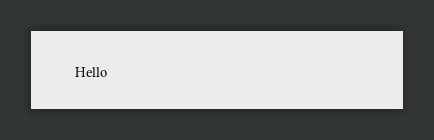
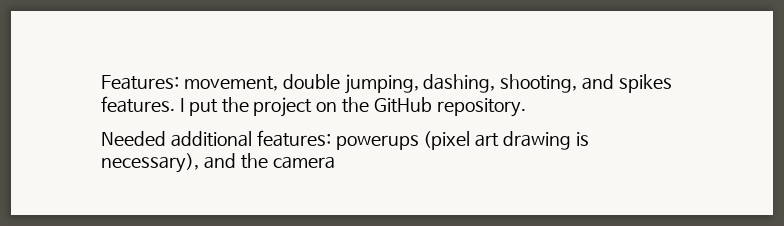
- Hello
+ Features: movement, double jumping, dashing, shooting, and spikes features. I put the project on the GitHub repository.
+ Needed additional features: powerups (pixel art drawing is necessary), and the camera

